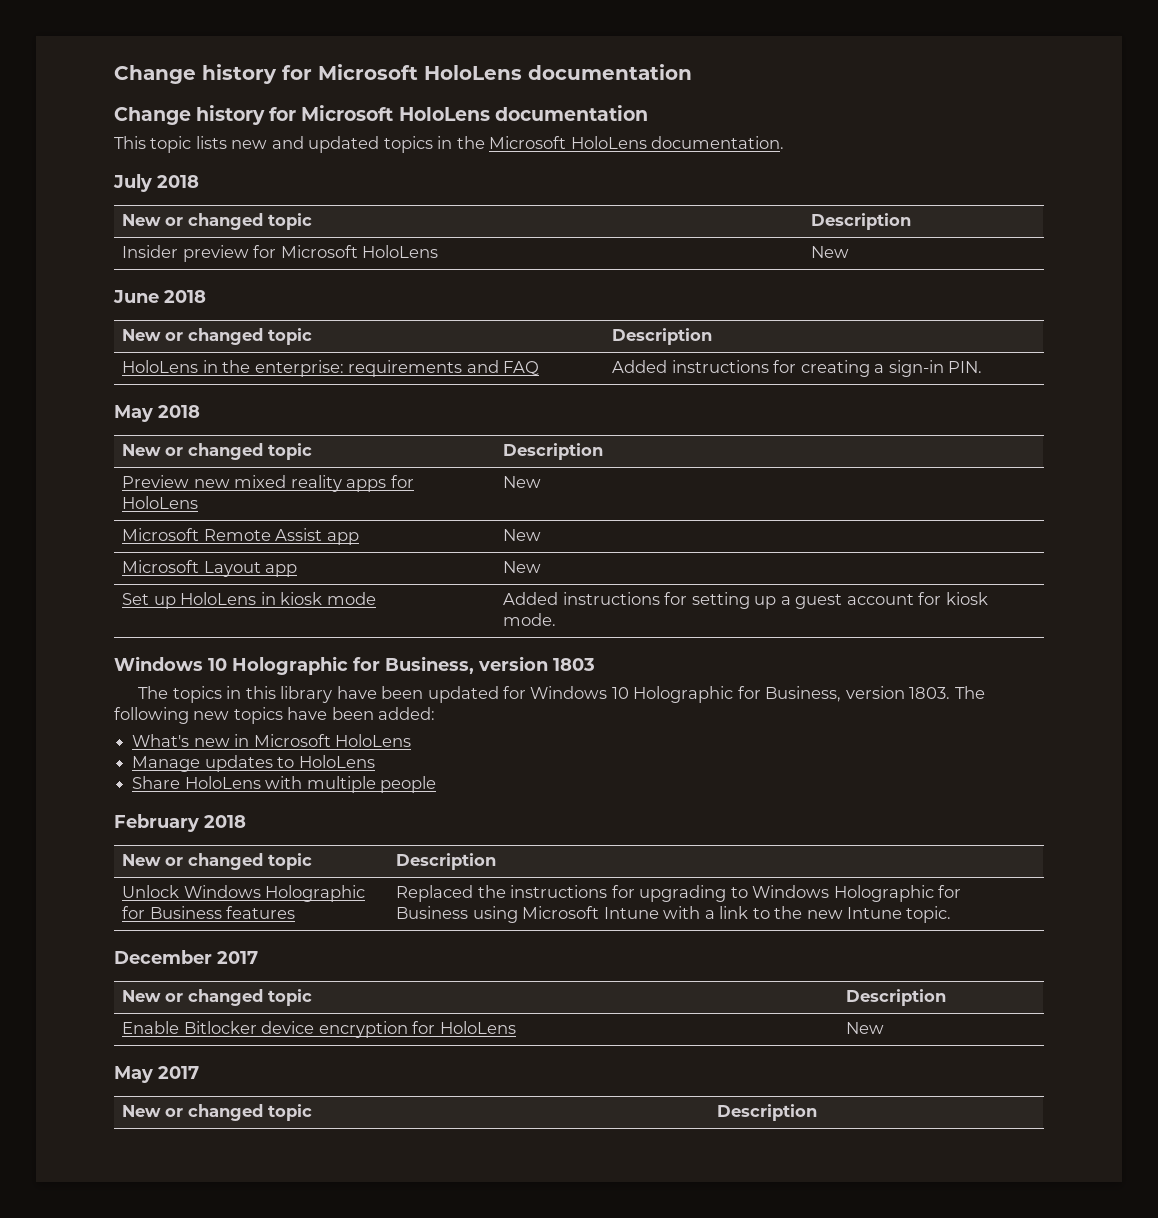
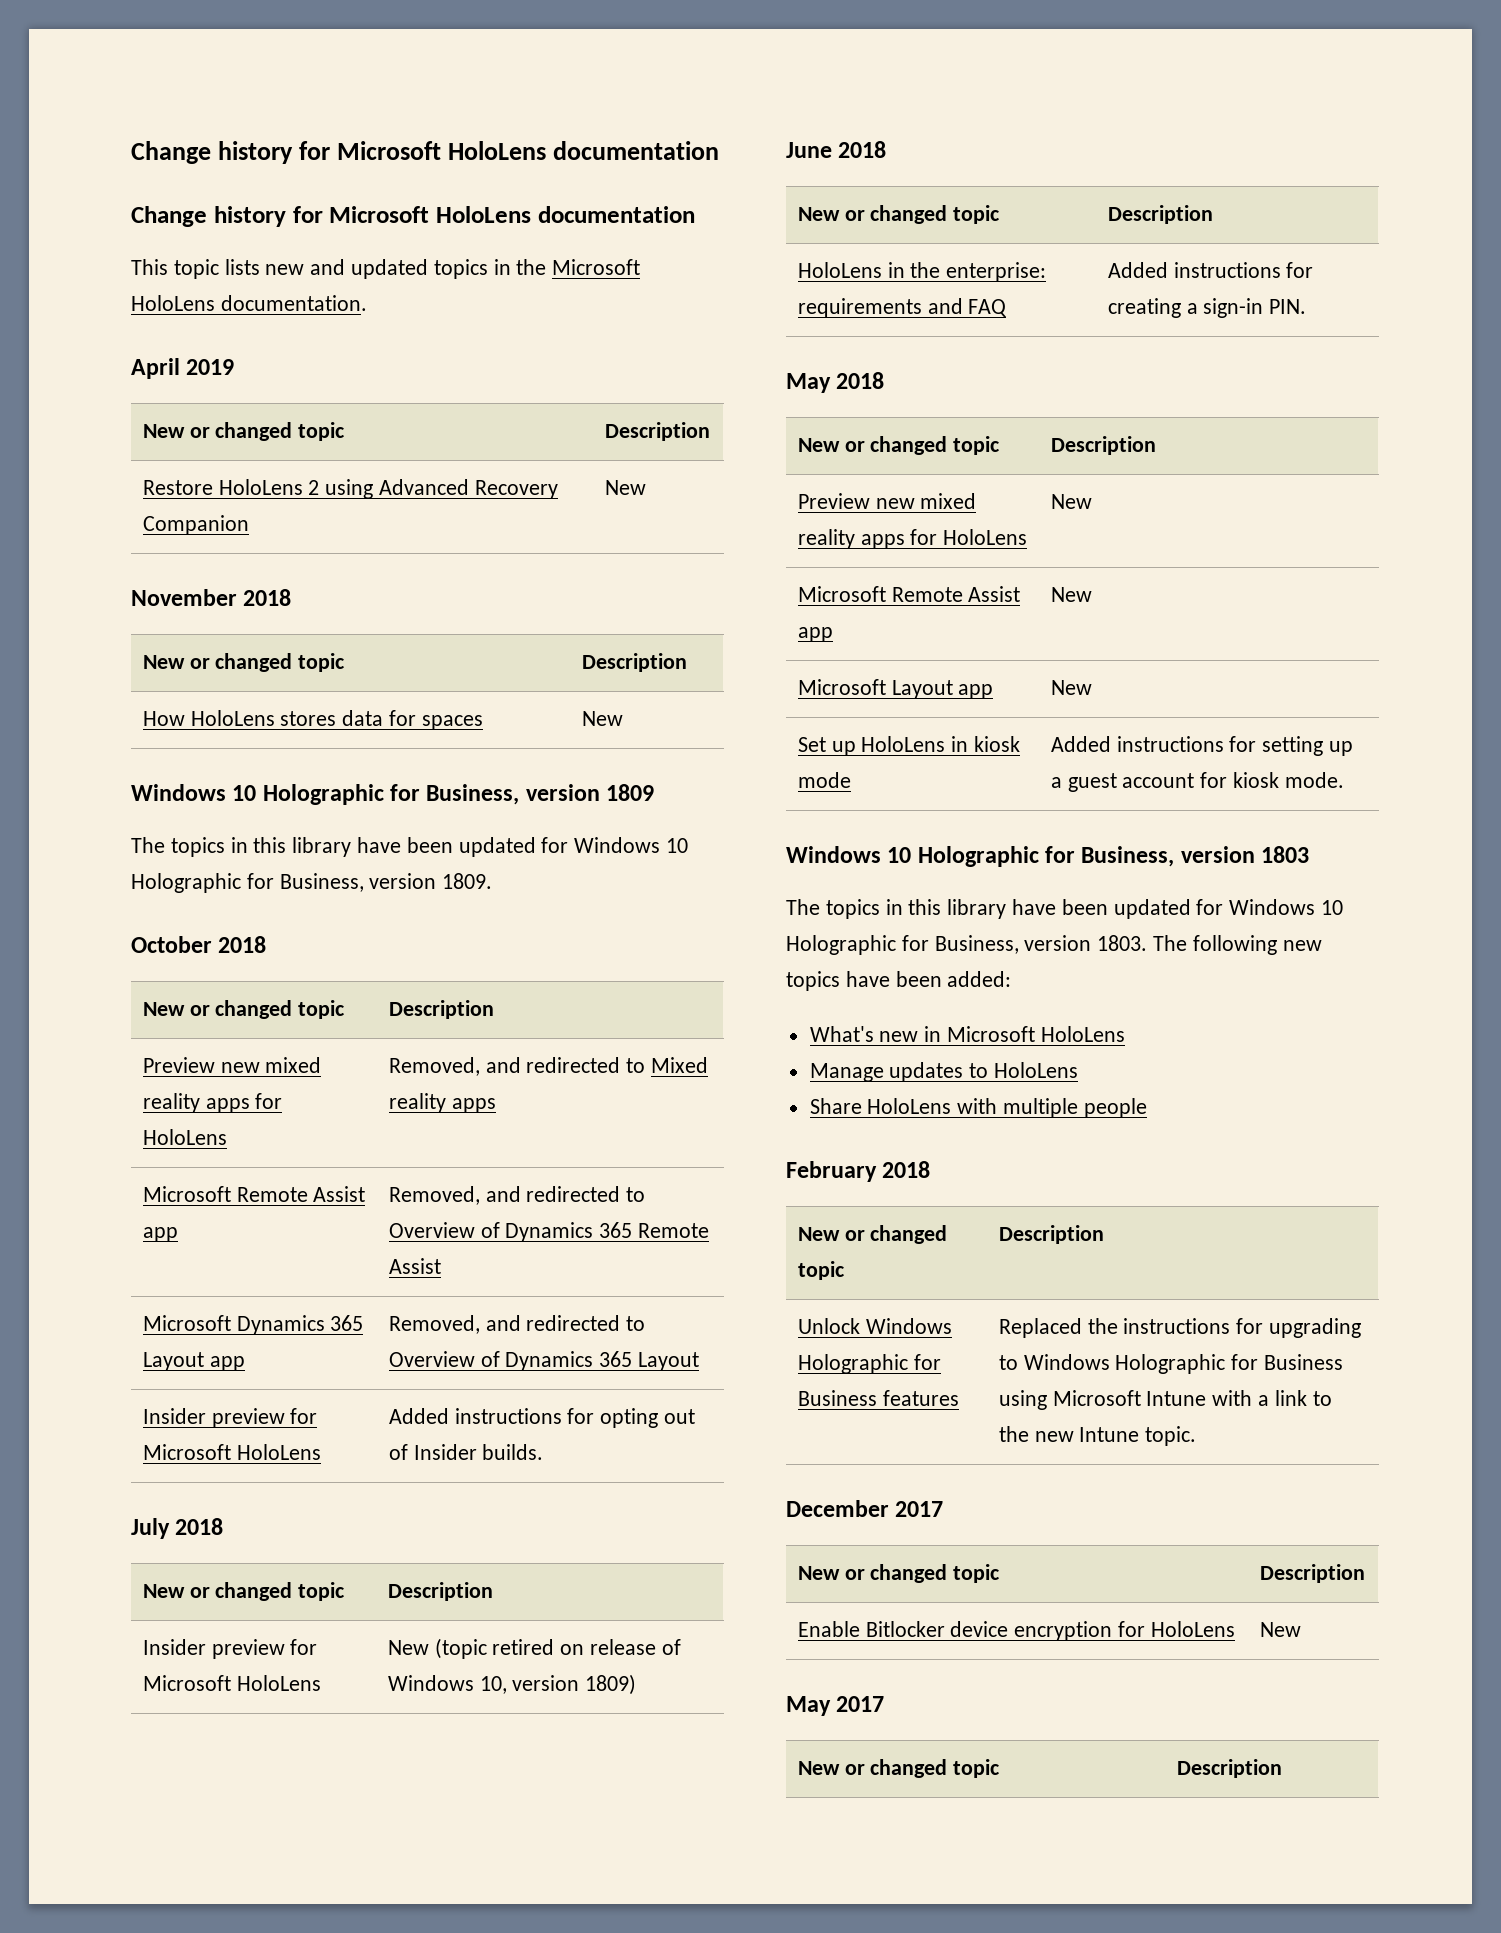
+ April 2019
+ New or changed topic | Description
+ Restore HoloLens 2 using Advanced Recovery Companion | New
+ November 2018
+ New or changed topic | Description
+ How HoloLens stores data for spaces | New
+ Windows 10 Holographic for Business, version 1809
+ The topics in this library have been updated for Windows 10 Holographic for Business, version 1809.
+ October 2018
+ New or changed topic | Description
+ Preview new mixed reality apps for HoloLens | Removed, and redirected to Mixed reality apps
+ Microsoft Remote Assist app | Removed, and redirected to Overview of Dynamics 365 Remote Assist
+ Microsoft Dynamics 365 Layout app | Removed, and redirected to Overview of Dynamics 365 Layout
+ Insider preview for Microsoft HoloLens | Added instructions for opting out of Insider builds.
- Insider preview for Microsoft HoloLens | New
+ Insider preview for Microsoft HoloLens | New (topic retired on release of Windows 10, version 1809)

